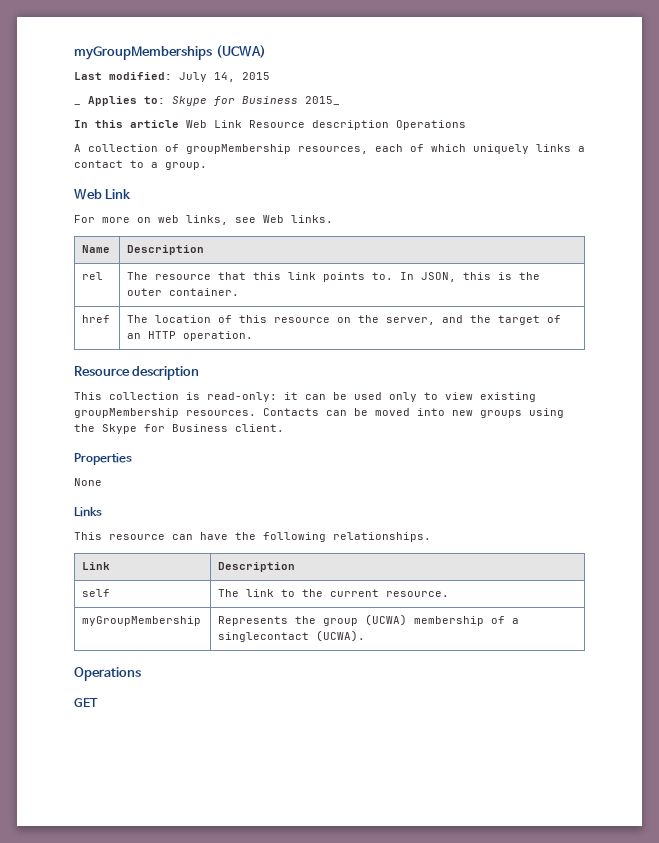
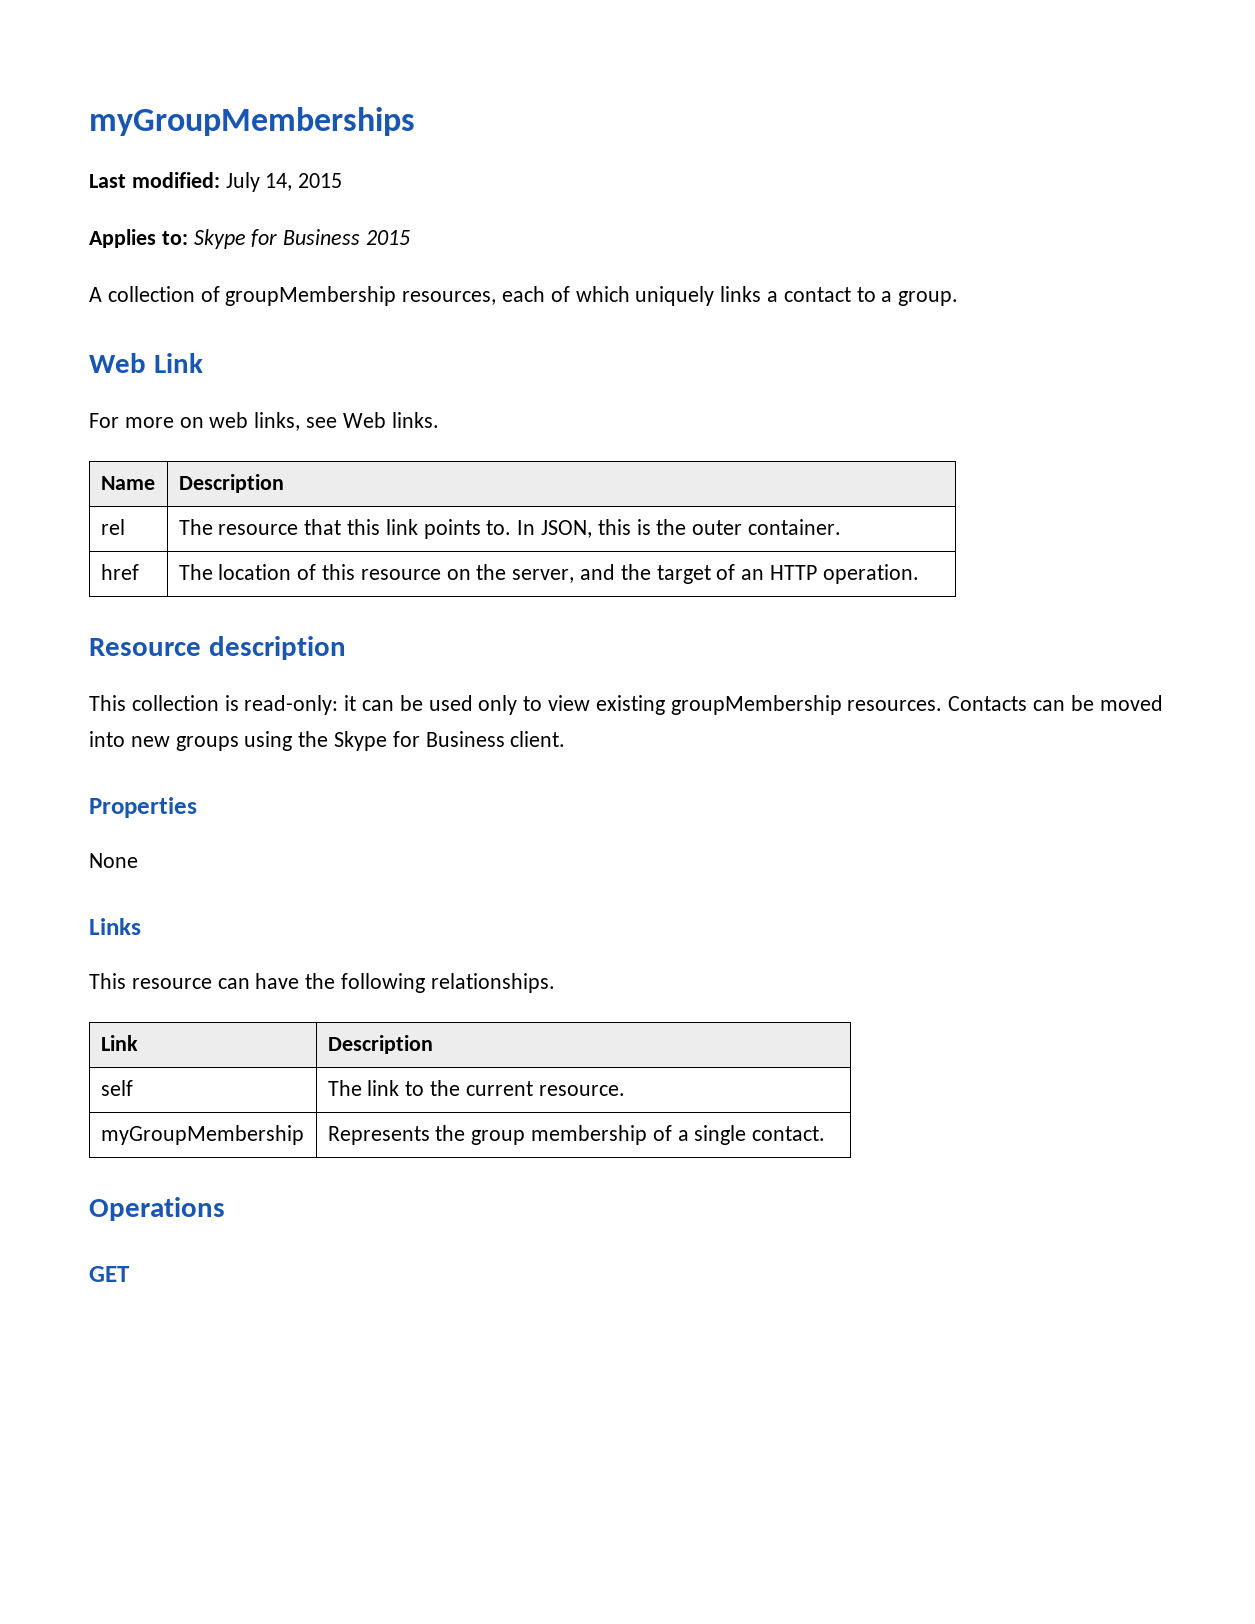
- myGroupMemberships (UCWA)
+ myGroupMemberships
- _ Applies to: Skype for Business 2015_
- In this article Web Link Resource description Operations
+ Applies to: Skype for Business 2015
- myGroupMembership | Represents the group (UCWA) membership of a singlecontact (UCWA).
+ myGroupMembership | Represents the group membership of a single contact.

